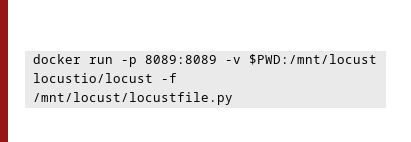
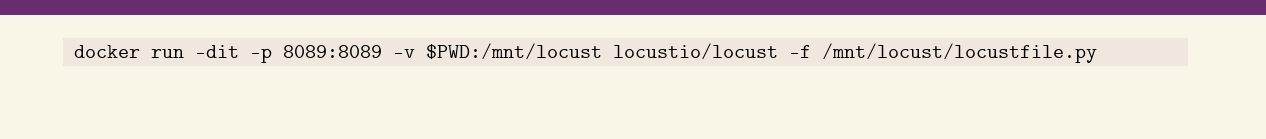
- docker run -p 8089:8089 -v $PWD:/mnt/locust locustio/locust -f /mnt/locust/locustfile.py
+ docker run -dit -p 8089:8089 -v $PWD:/mnt/locust locustio/locust -f /mnt/locust/locustfile.py

